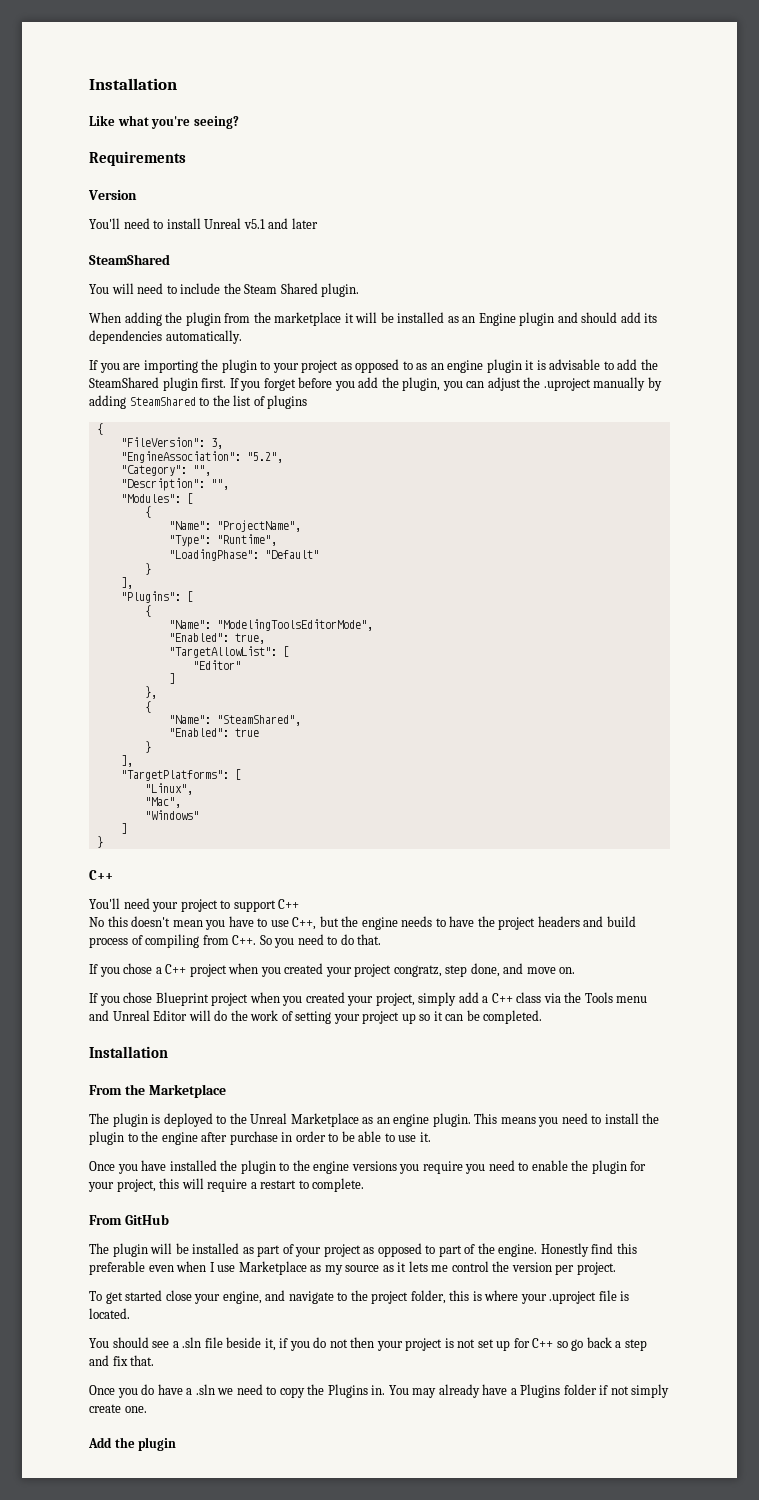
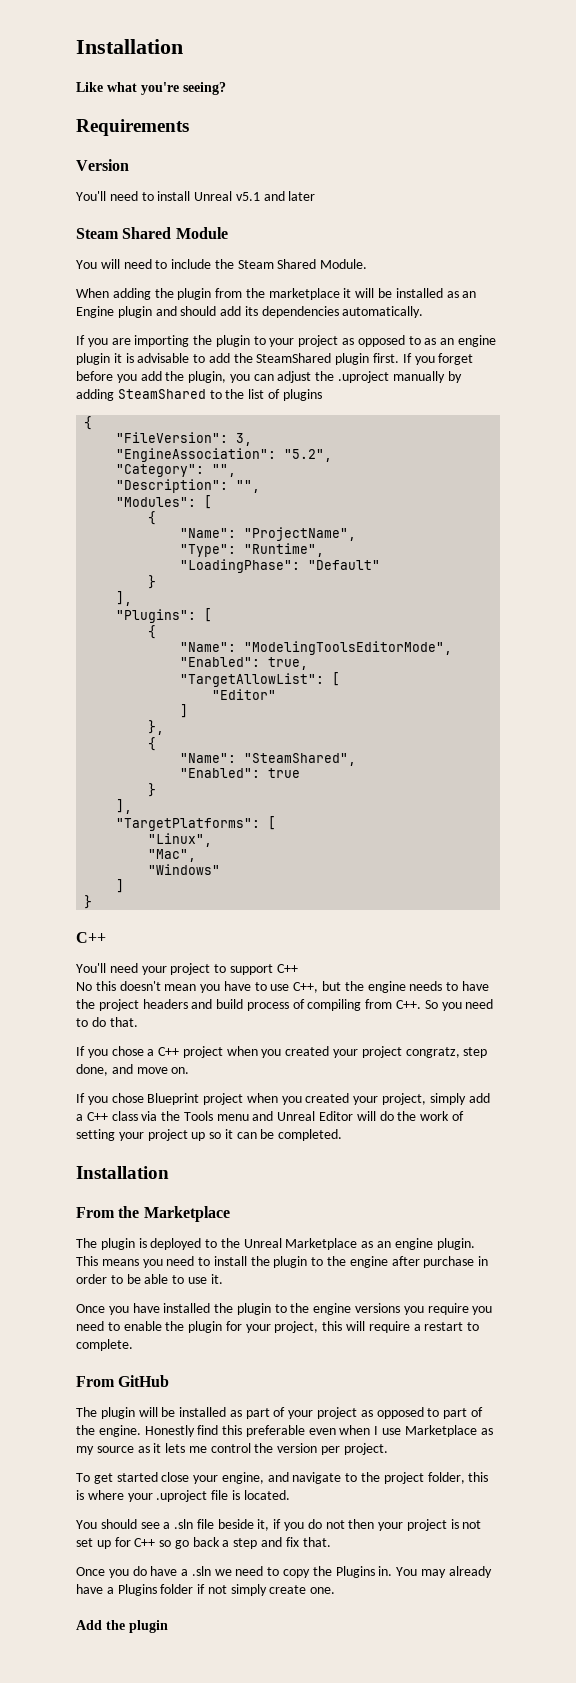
  You'll need to install Unreal v5.1 and later
- SteamShared
+ Steam Shared Module
- You will need to include the Steam Shared plugin.
+ You will need to include the Steam Shared Module.

